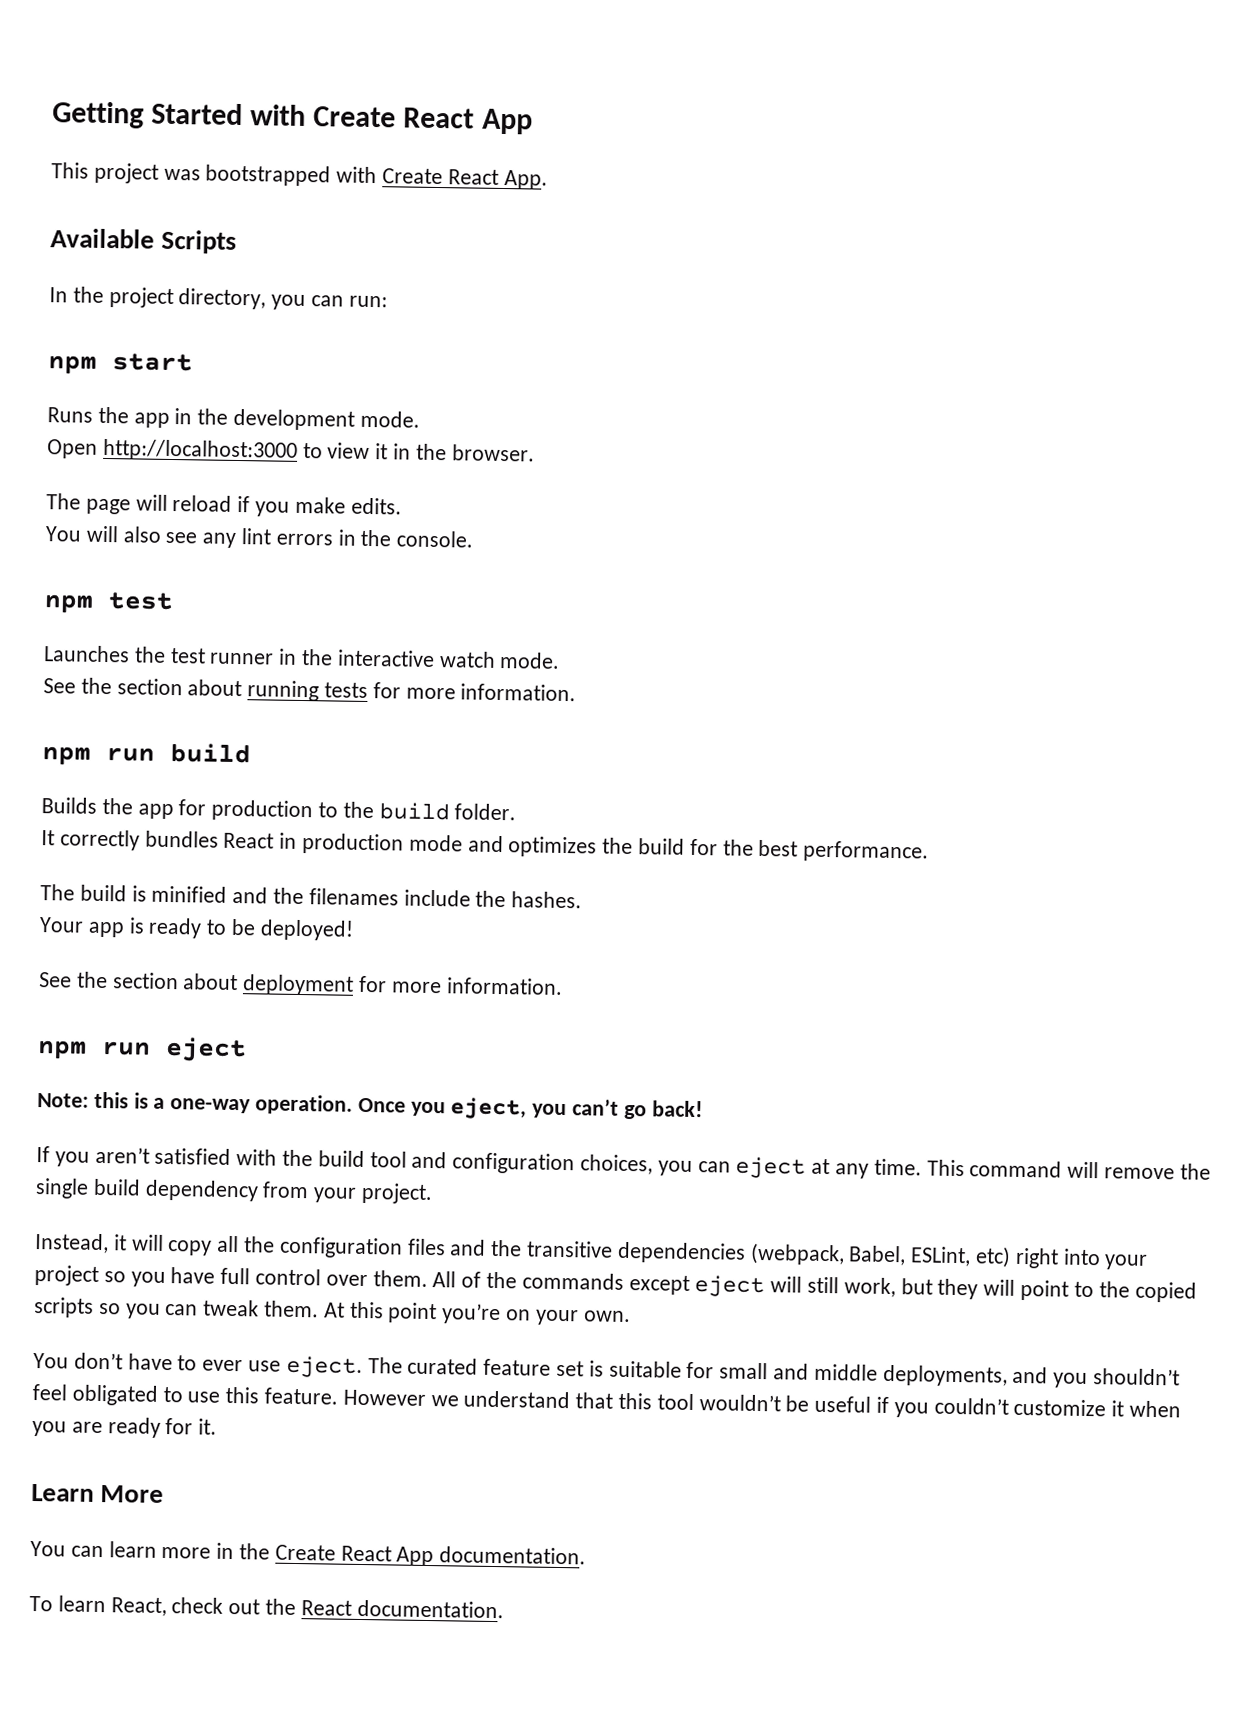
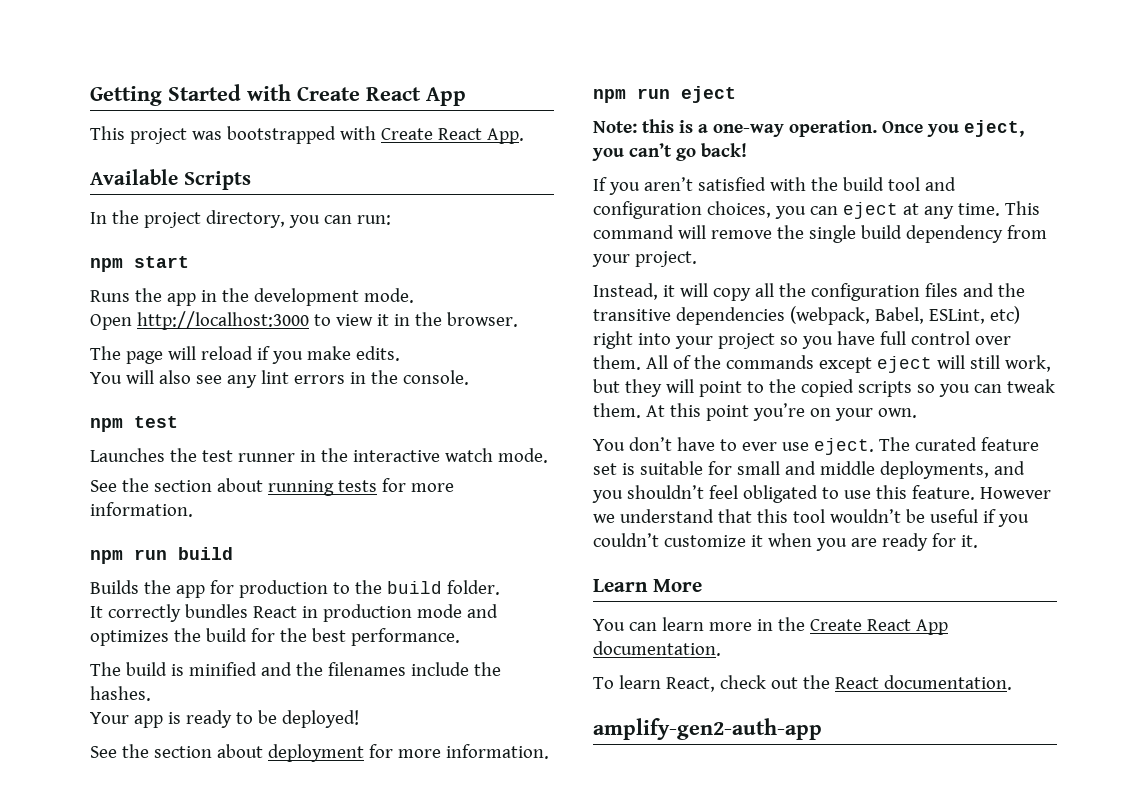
+ amplify-gen2-auth-app

